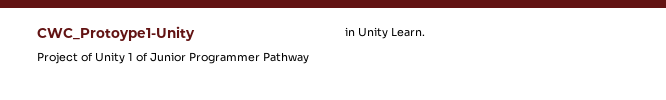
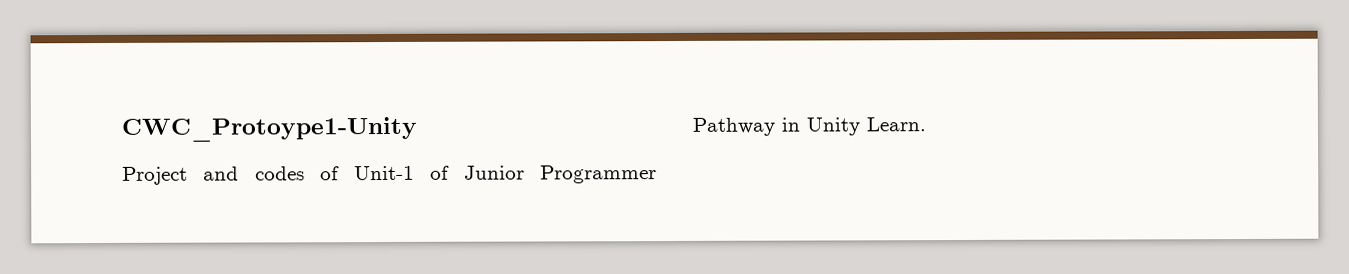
- Project of Unity 1 of Junior Programmer Pathway in Unity Learn.
+ Project and codes of Unit-1 of Junior Programmer Pathway in Unity Learn.

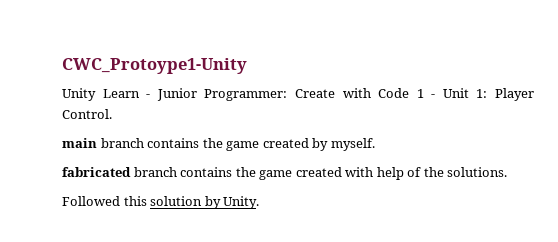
- Project and codes of Unit-1 of Junior Programmer Pathway in Unity Learn.
+ Unity Learn - Junior Programmer: Create with Code 1 - Unit 1: Player Control.
+ main branch contains the game created by myself.
+ fabricated branch contains the game created with help of the solutions.
+ Followed this solution by Unity.

